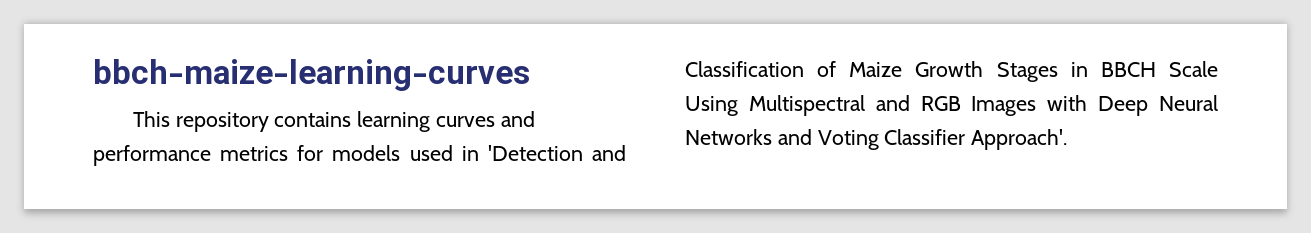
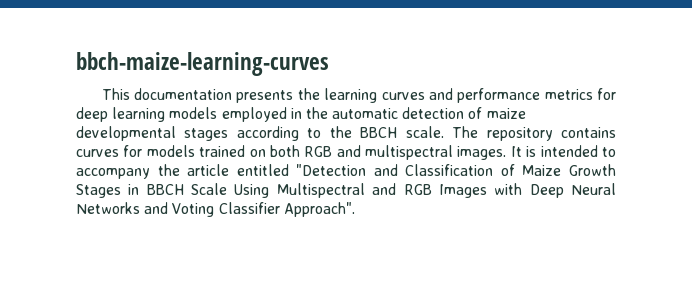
- This repository contains learning curves and performance metrics for models used in 'Detection and Classification of Maize Growth Stages in BBCH Scale Using Multispectral and RGB Images with Deep Neural Networks and Voting Classifier Approach'.
+ This documentation presents the learning curves and performance metrics for deep learning models employed in the automatic detection of maize developmental stages according to the BBCH scale. The repository contains curves for models trained on both RGB and multispectral images. It is intended to accompany the article entitled "Detection and Classification of Maize Growth Stages in BBCH Scale Using Multispectral and RGB Images with Deep Neural Networks and Voting Classifier Approach".

